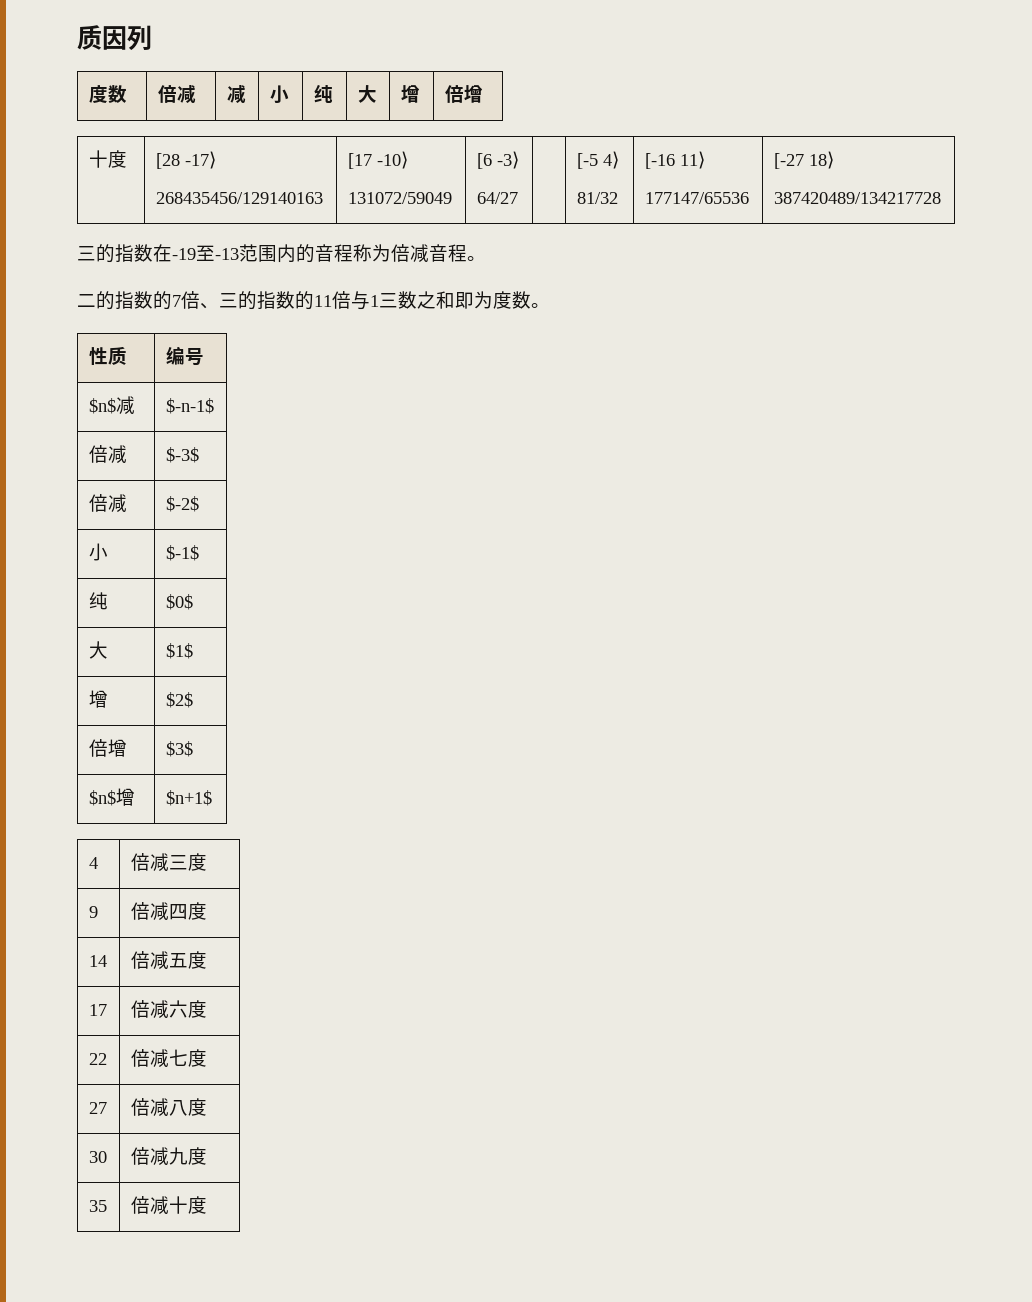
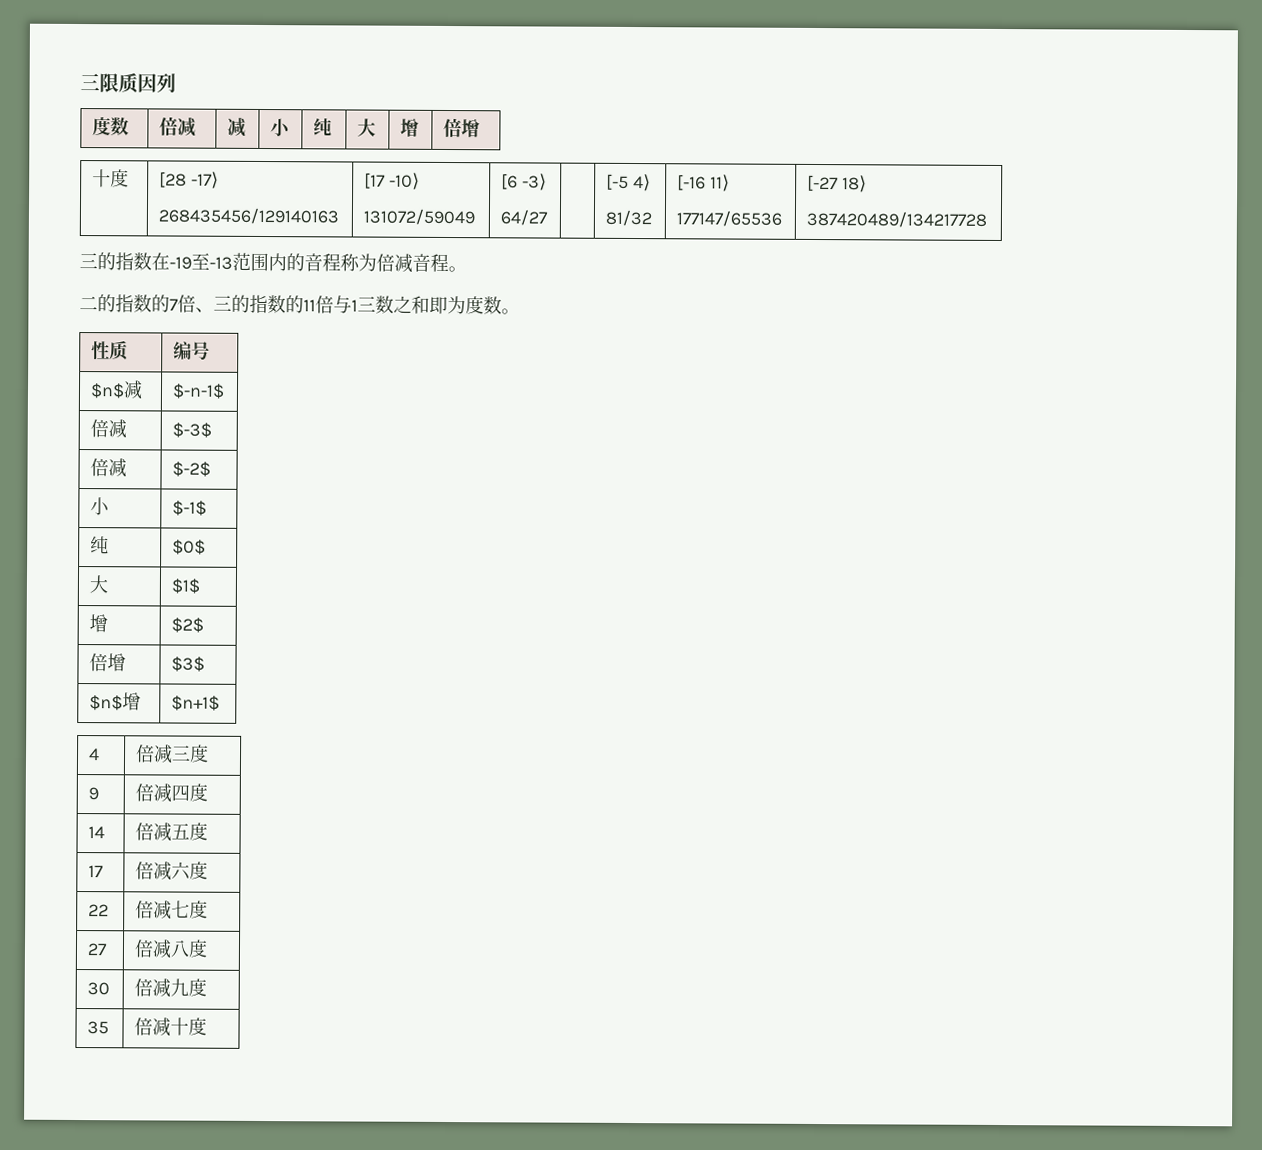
- 质因列
+ 三限质因列

